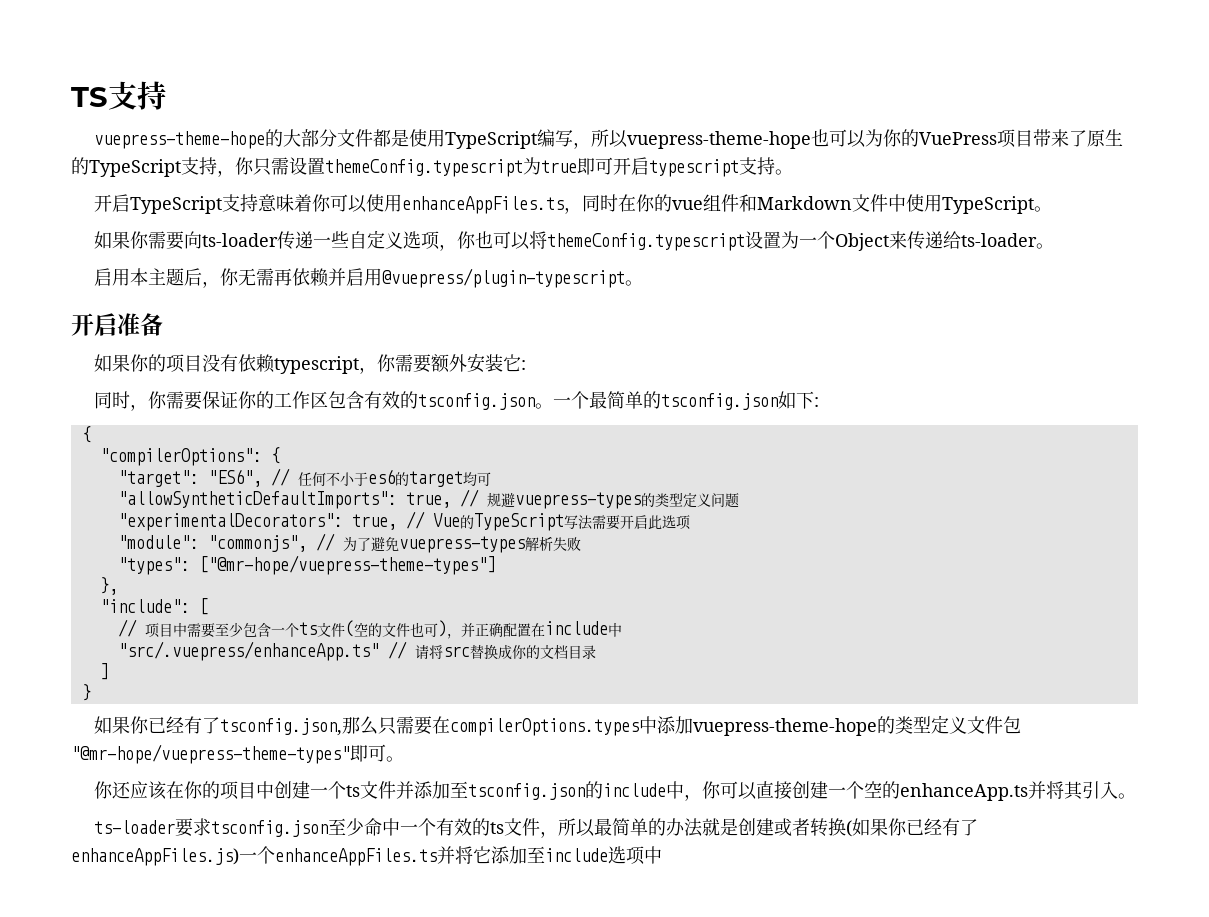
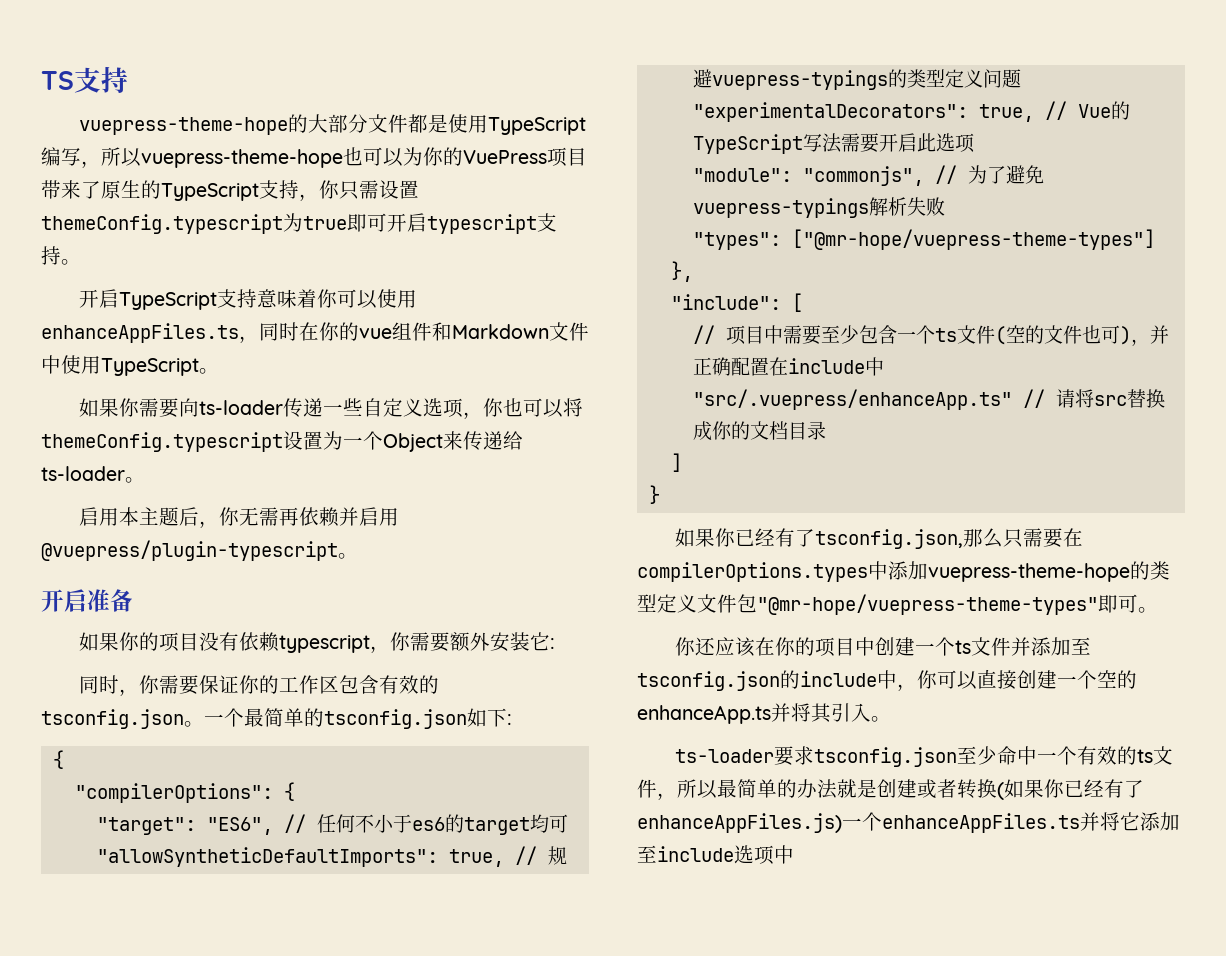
- "allowSyntheticDefaultImports": true, // 规避vuepress-types的类型定义问题
+ "allowSyntheticDefaultImports": true, // 规避vuepress-typings的类型定义问题
- "module": "commonjs", // 为了避免vuepress-types解析失败
+ "module": "commonjs", // 为了避免vuepress-typings解析失败

